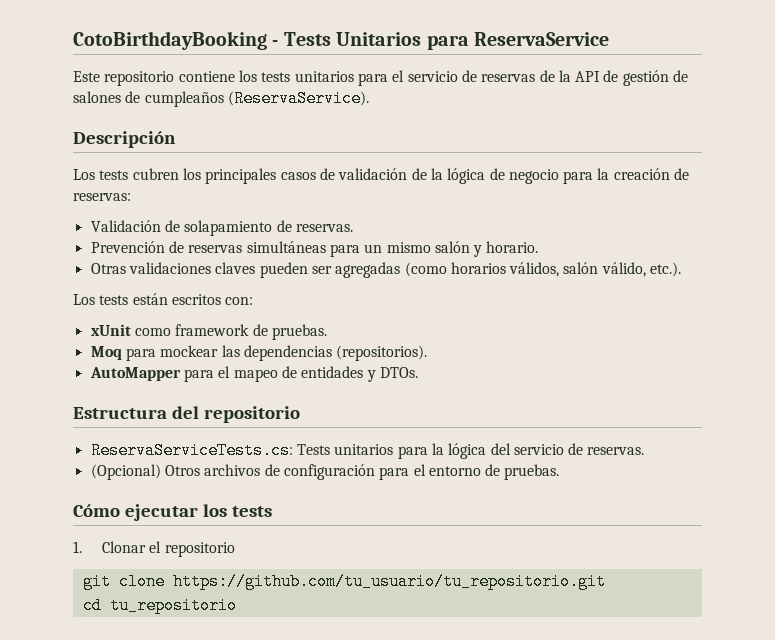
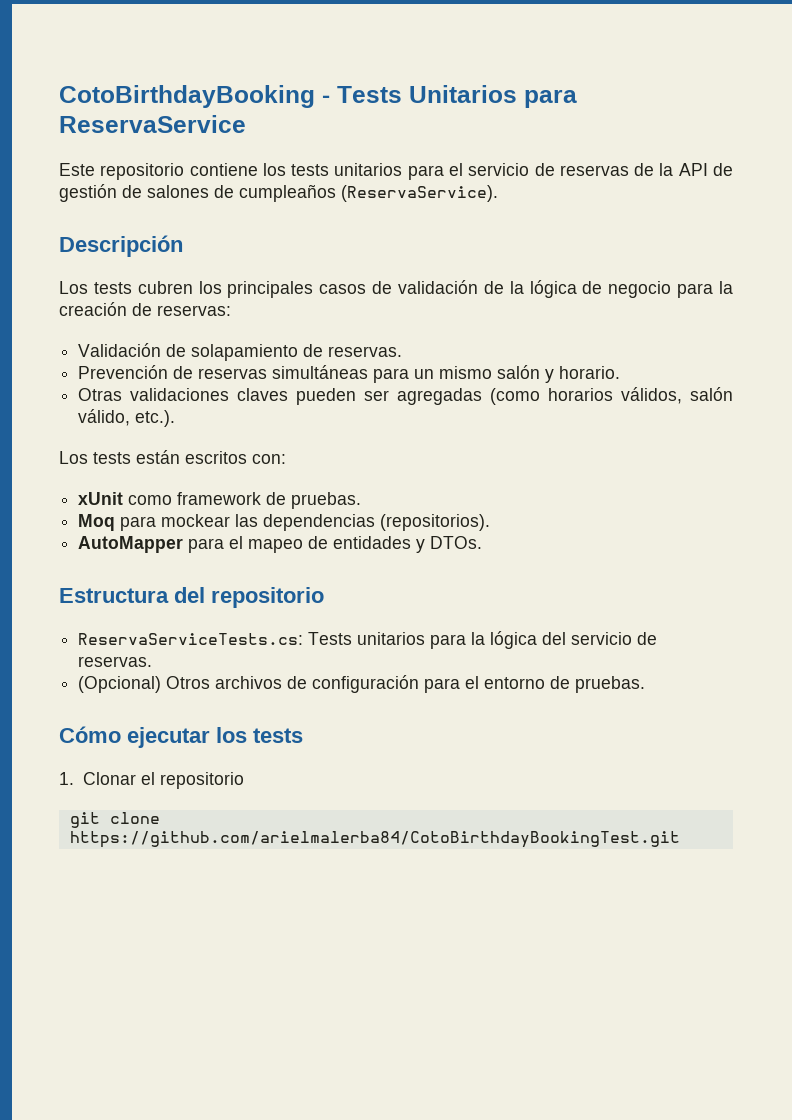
- git clone https://github.com/tu_usuario/tu_repositorio.git
- cd tu_repositorio
+ git clone https://github.com/arielmalerba84/CotoBirthdayBookingTest.git

